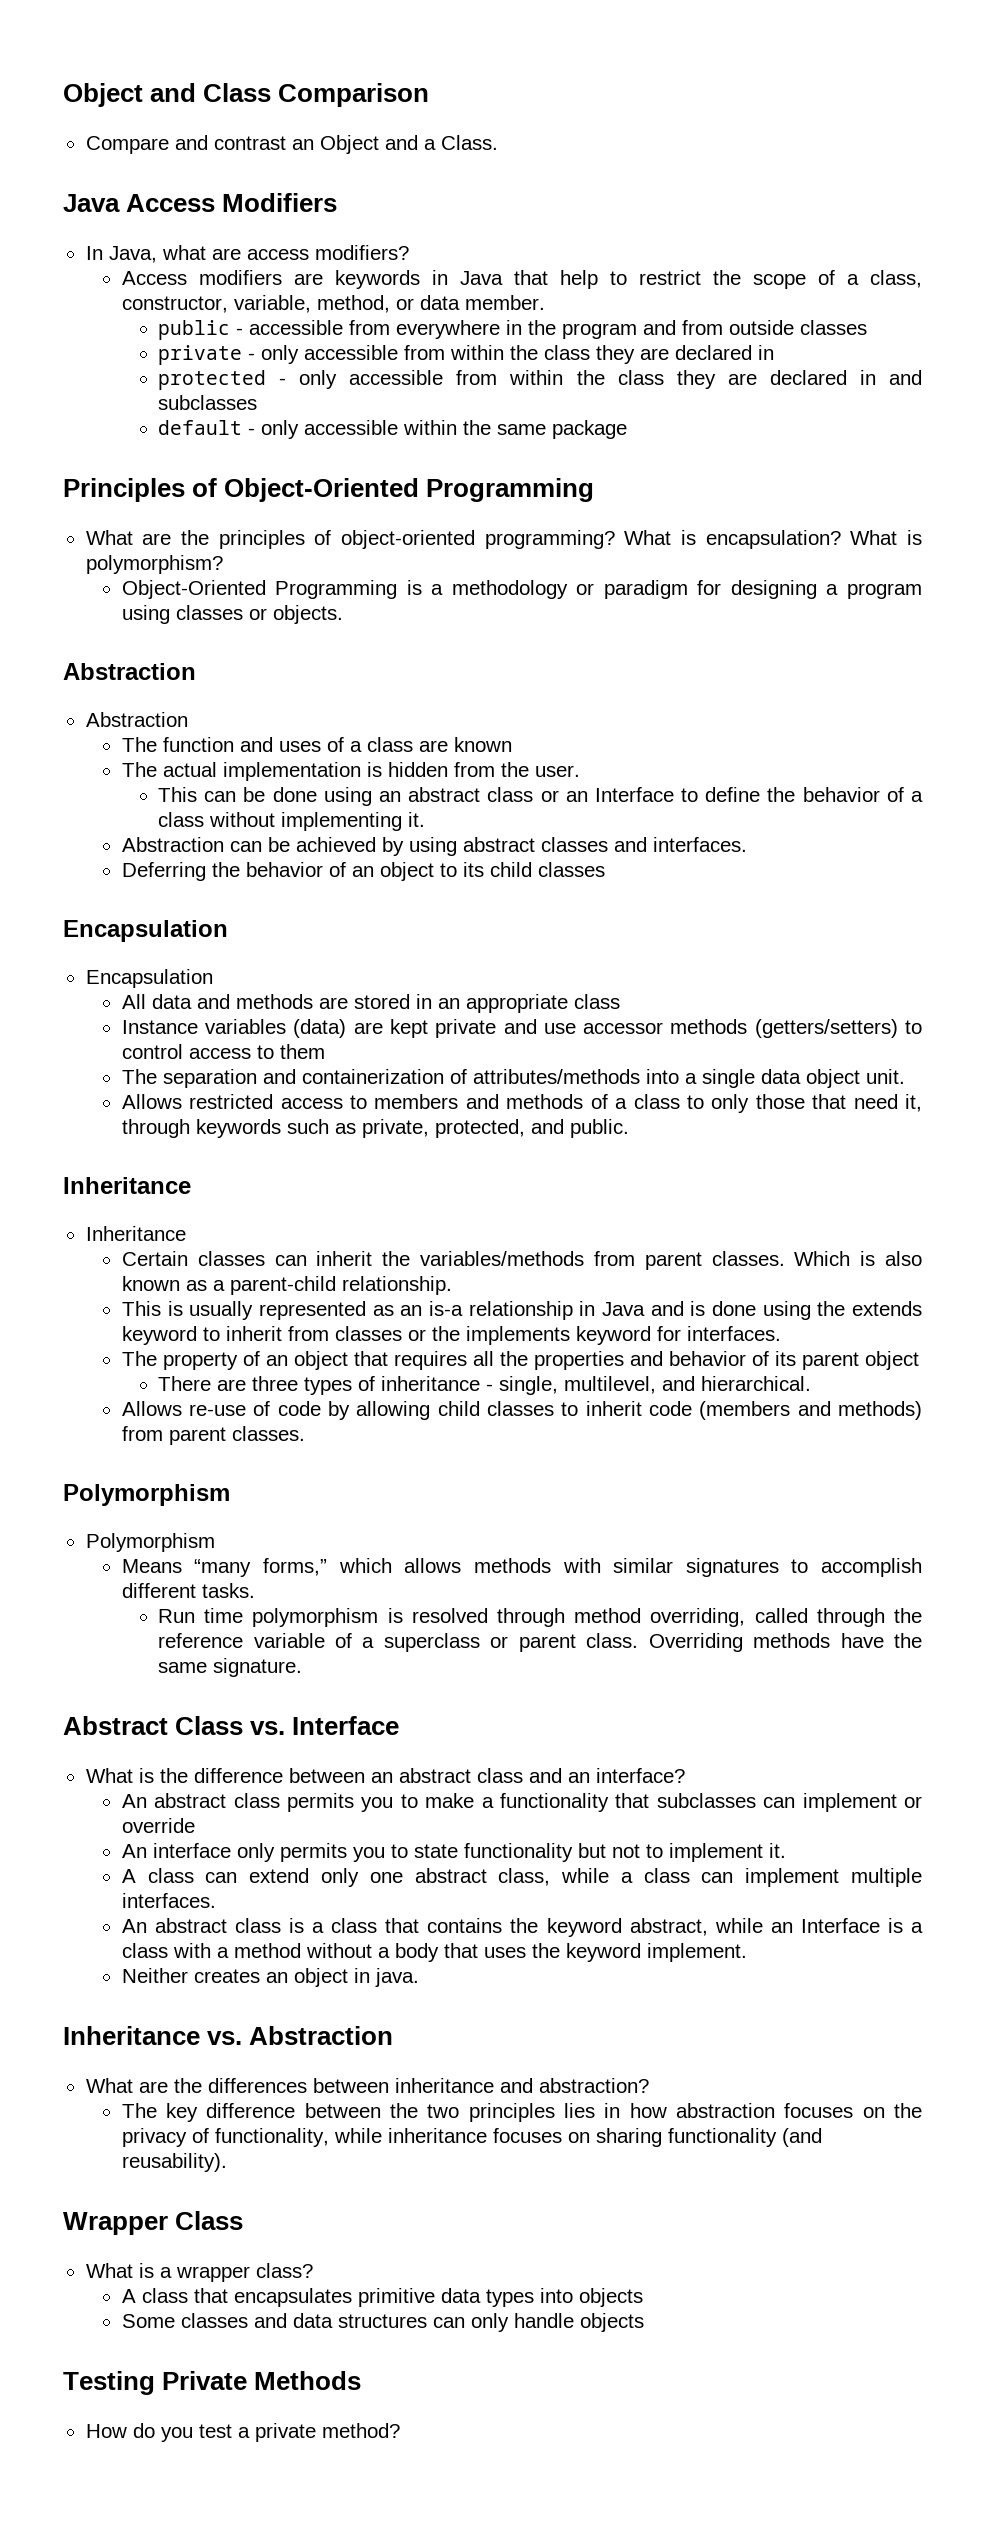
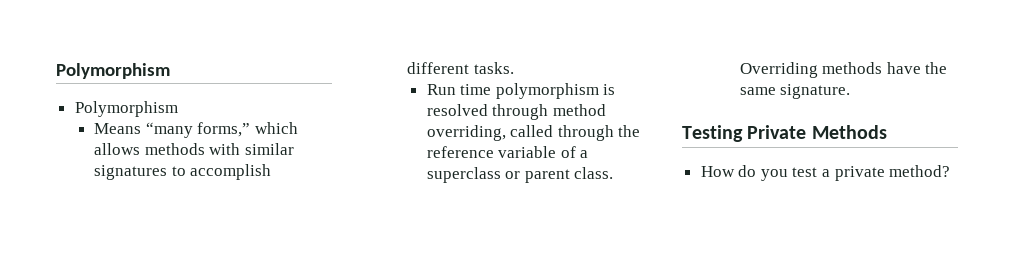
- Object and Class Comparison
- Compare and contrast an Object and a Class.
- Java Access Modifiers
- In Java, what are access modifiers?
- Access modifiers are keywords in Java that help to restrict the scope of a class, constructor, variable, method, or data member.
- public - accessible from everywhere in the program and from outside classes
- private - only accessible from within the class they are declared in
- protected - only accessible from within the class they are declared in and subclasses
- default - only accessible within the same package
- Principles of Object-Oriented Programming
- What are the principles of object-oriented programming? What is encapsulation? What is polymorphism?
- Object-Oriented Programming is a methodology or paradigm for designing a program using classes or objects.
- Abstraction
- Abstraction
- The function and uses of a class are known
- The actual implementation is hidden from the user.
- This can be done using an abstract class or an Interface to define the behavior of a class without implementing it.
- Abstraction can be achieved by using abstract classes and interfaces.
- Deferring the behavior of an object to its child classes
- Encapsulation
- Encapsulation
- All data and methods are stored in an appropriate class
- Instance variables (data) are kept private and use accessor methods (getters/setters) to control access to them
- The separation and containerization of attributes/methods into a single data object unit.
- Allows restricted access to members and methods of a class to only those that need it, through keywords such as private, protected, and public.
- Inheritance
- Inheritance
- Certain classes can inherit the variables/methods from parent classes. Which is also known as a parent-child relationship.
- This is usually represented as an is-a relationship in Java and is done using the extends keyword to inherit from classes or the implements keyword for interfaces.
- The property of an object that requires all the properties and behavior of its parent object
- There are three types of inheritance - single, multilevel, and hierarchical.
- Allows re-use of code by allowing child classes to inherit code (members and methods) from parent classes.
- Abstract Class vs. Interface
- What is the difference between an abstract class and an interface?
- An abstract class permits you to make a functionality that subclasses can implement or override
- An interface only permits you to state functionality but not to implement it.
- A class can extend only one abstract class, while a class can implement multiple interfaces.
- An abstract class is a class that contains the keyword abstract, while an Interface is a class with a method without a body that uses the keyword implement.
- Neither creates an object in java.
- Inheritance vs. Abstraction
- What are the differences between inheritance and abstraction?
- The key difference between the two principles lies in how abstraction focuses on the privacy of functionality, while inheritance focuses on sharing functionality (and reusability).
- Wrapper Class
- What is a wrapper class?
- A class that encapsulates primitive data types into objects
- Some classes and data structures can only handle objects

